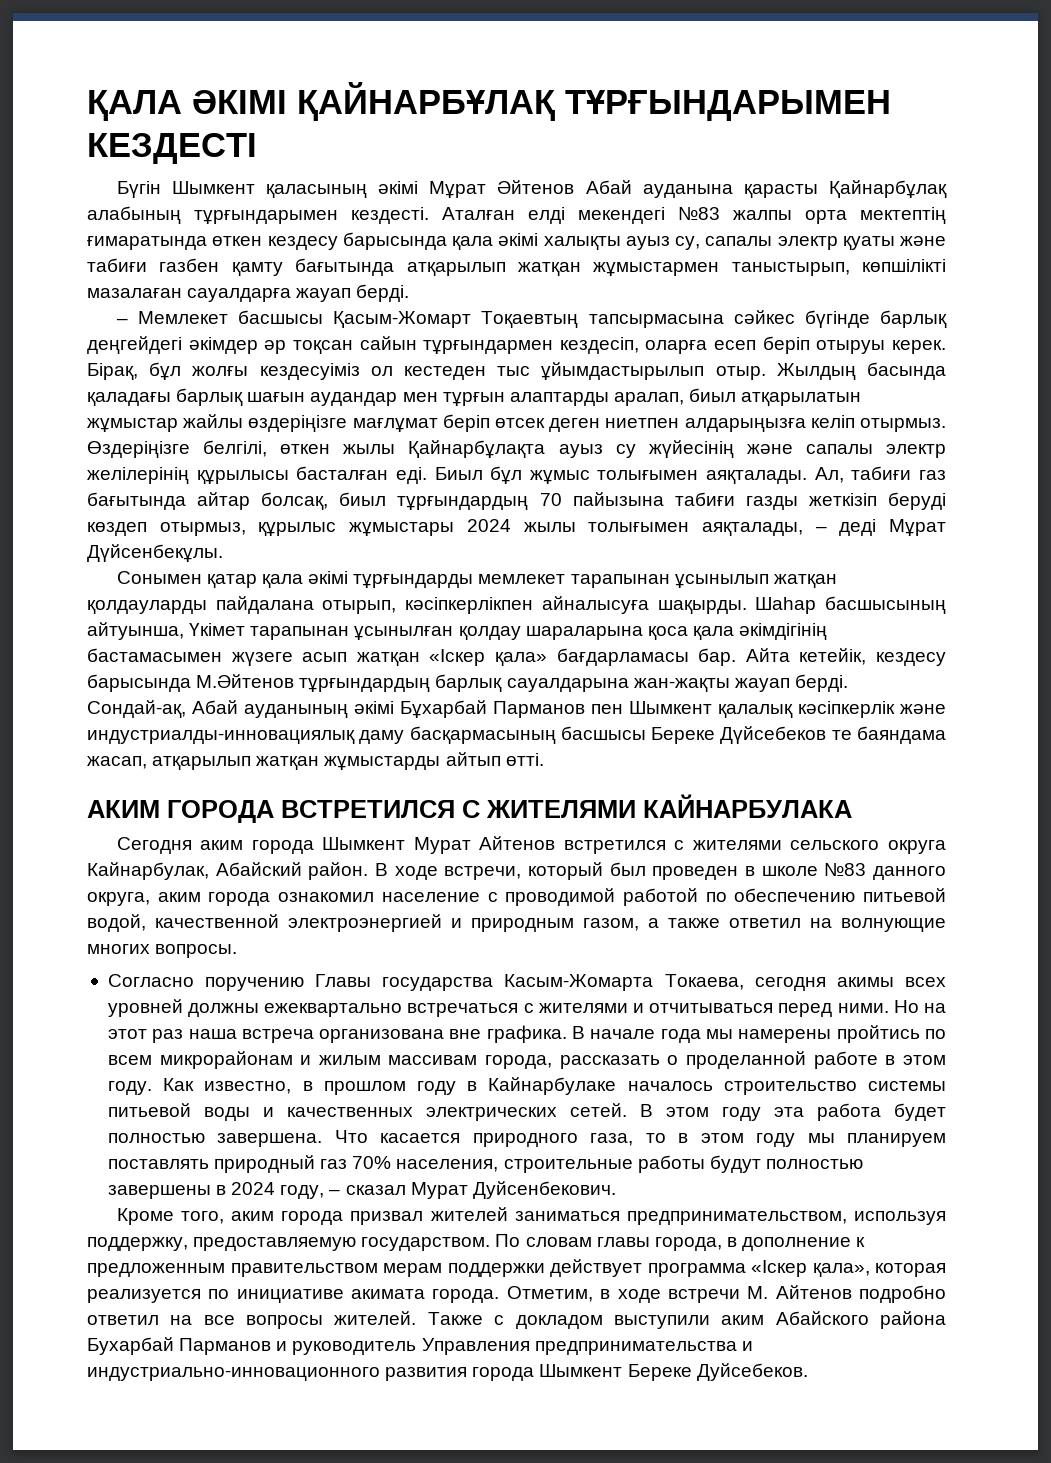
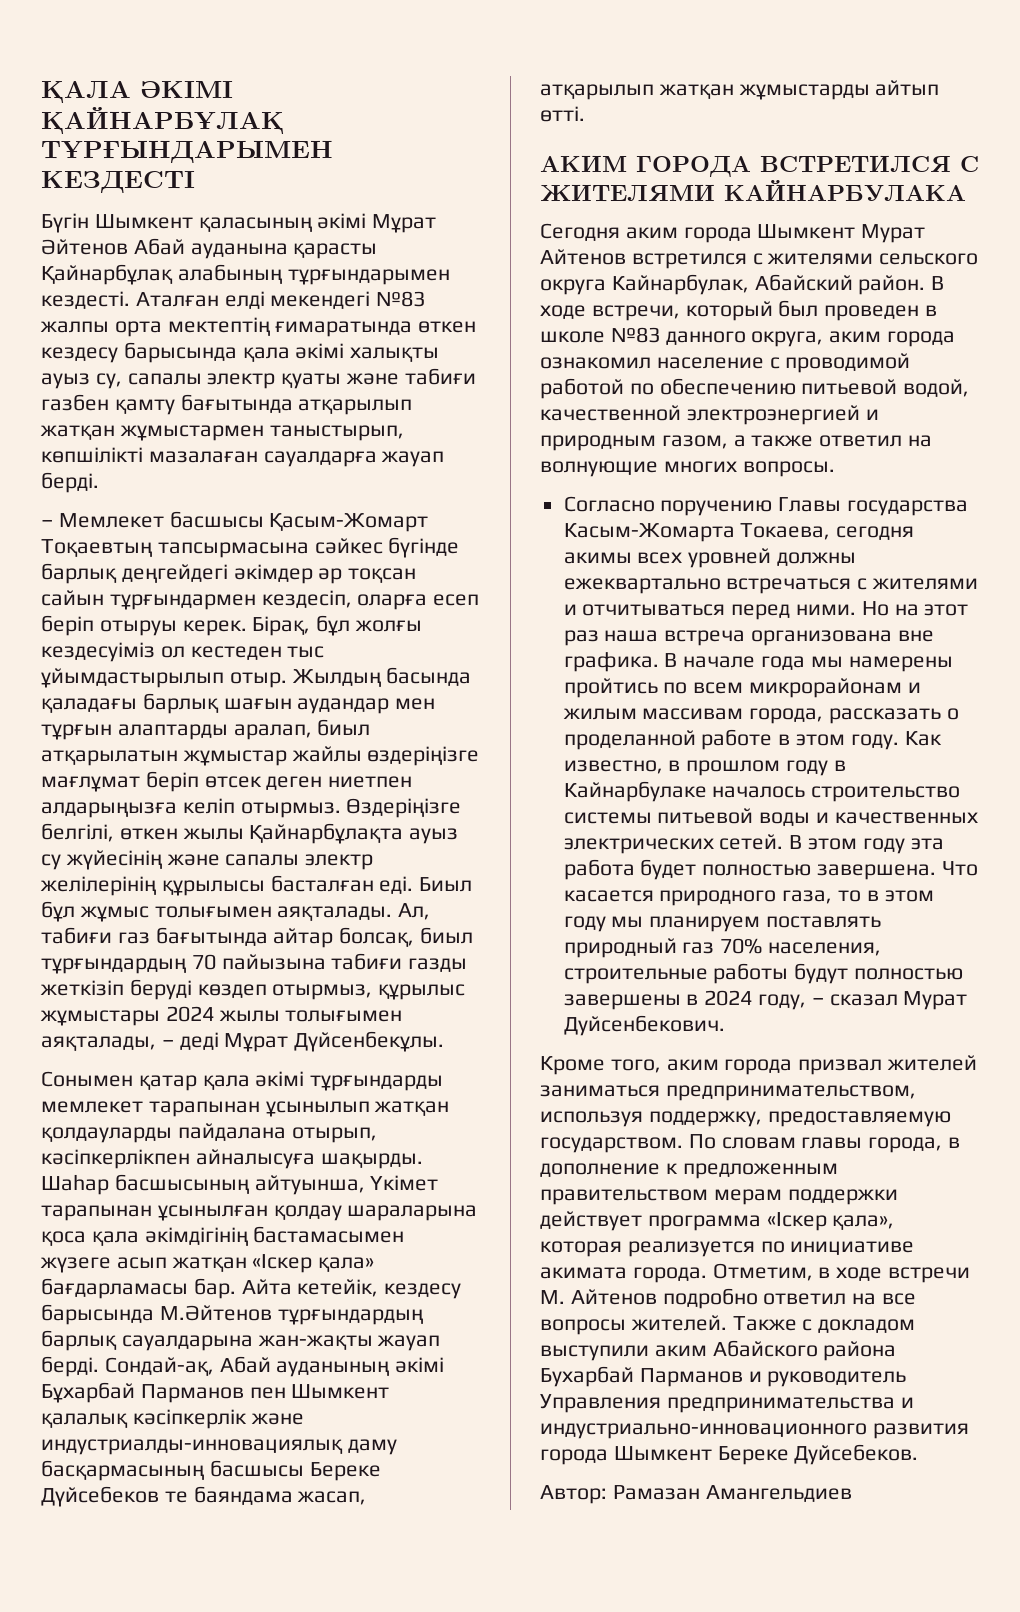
+ Автор: Рамазан Амангельдиев

